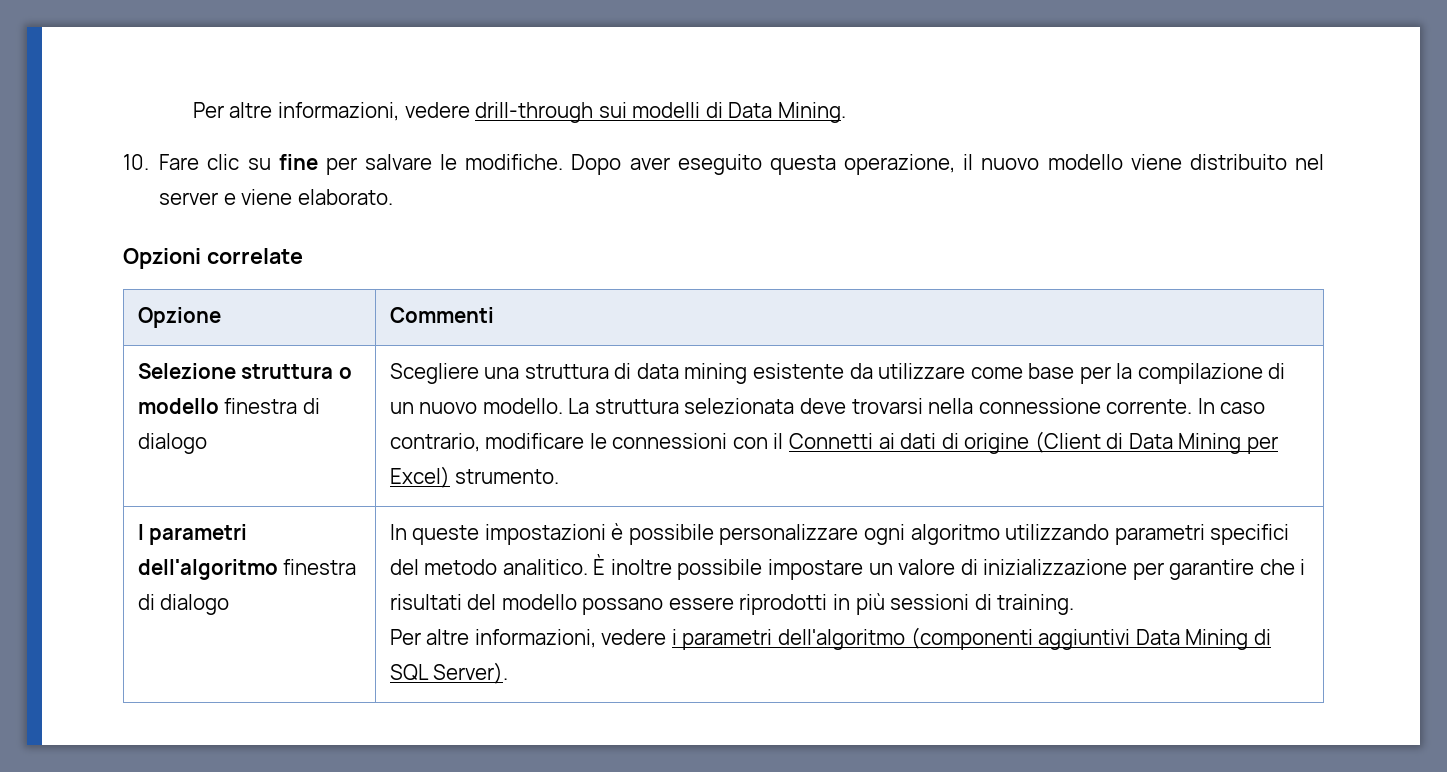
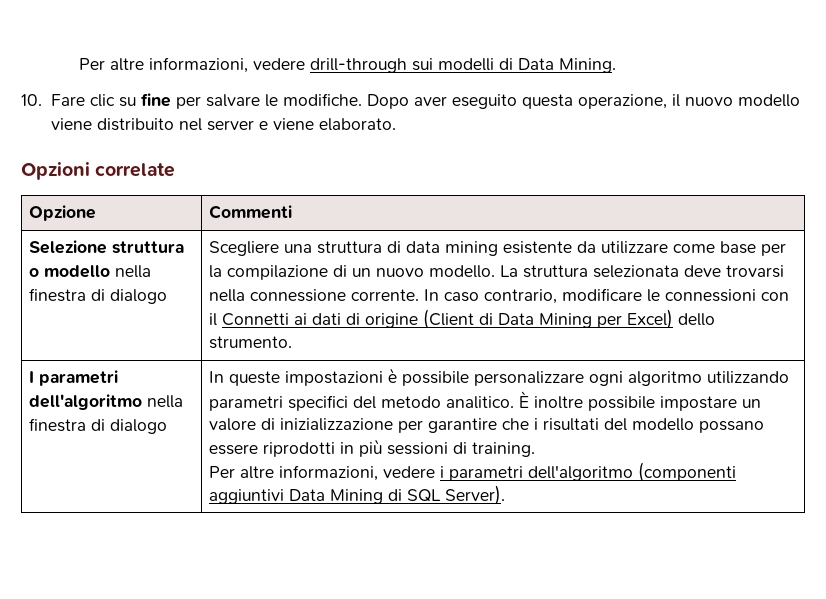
- Selezione struttura o modello finestra di dialogo
+ Selezione struttura o modello nella finestra di dialogo
- In caso contrario, modificare le connessioni con il Connetti ai dati di origine (Client di Data Mining per Excel) strumento.
+ In caso contrario, modificare le connessioni con il Connetti ai dati di origine (Client di Data Mining per Excel) dello strumento.
- I parametri dell'algoritmo finestra di dialogo
+ I parametri dell'algoritmo nella finestra di dialogo

